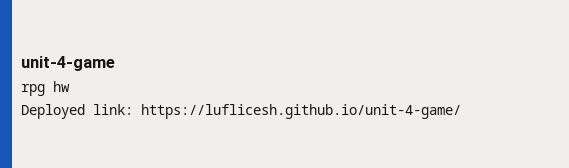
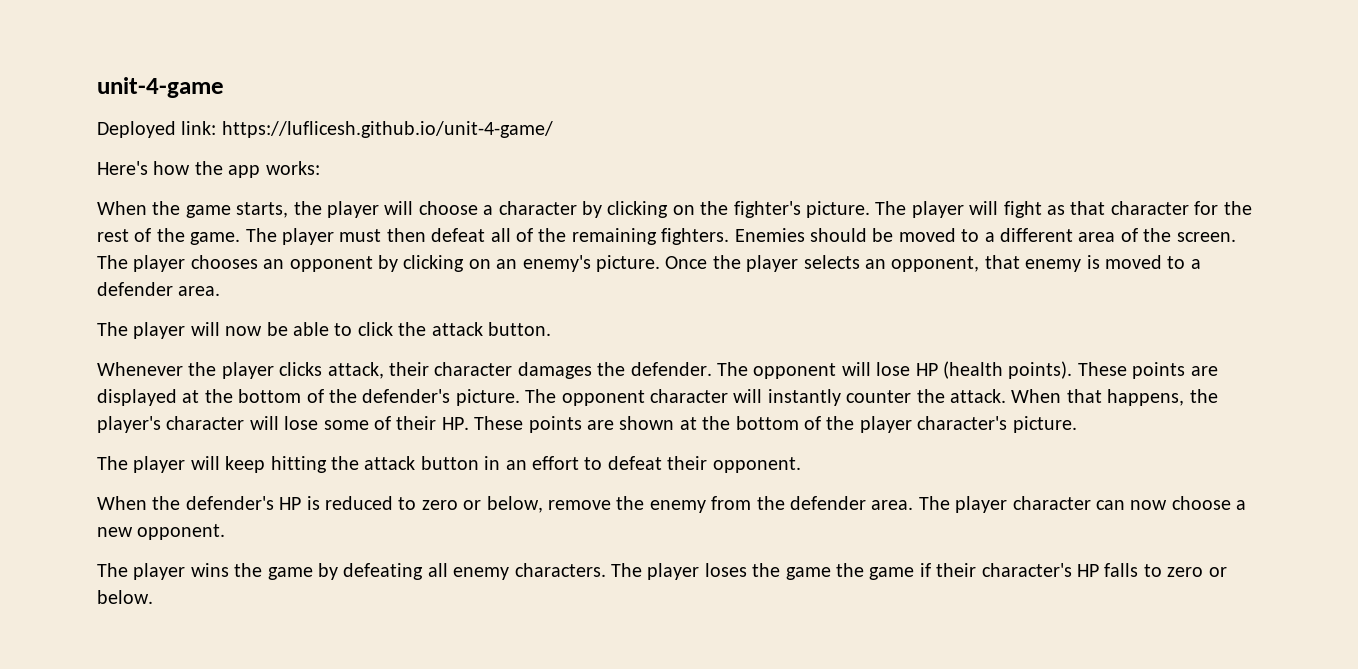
- rpg hw
+ Here's how the app works:
+ When the game starts, the player will choose a character by clicking on the fighter's picture. The player will fight as that character for the rest of the game. The player must then defeat all of the remaining fighters. Enemies should be moved to a different area of the screen. The player chooses an opponent by clicking on an enemy's picture. Once the player selects an opponent, that enemy is moved to a defender area.
+ The player will now be able to click the attack button.
+ Whenever the player clicks attack, their character damages the defender. The opponent will lose HP (health points). These points are displayed at the bottom of the defender's picture. The opponent character will instantly counter the attack. When that happens, the player's character will lose some of their HP. These points are shown at the bottom of the player character's picture.
+ The player will keep hitting the attack button in an effort to defeat their opponent.
+ When the defender's HP is reduced to zero or below, remove the enemy from the defender area. The player character can now choose a new opponent.
+ The player wins the game by defeating all enemy characters. The player loses the game the game if their character's HP falls to zero or below.

